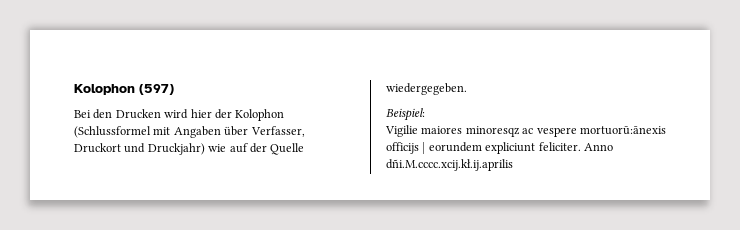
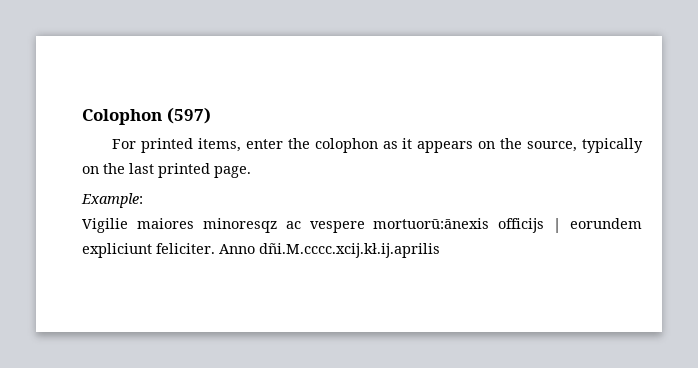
- Kolophon (597)
+ Colophon (597)
- Bei den Drucken wird hier der Kolophon (Schlussformel mit Angaben über Verfasser, Druckort und Druckjahr) wie auf der Quelle wiedergegeben.
- Beispiel:
+ For printed items, enter the colophon as it appears on the source, typically on the last printed page.
+ Example:

